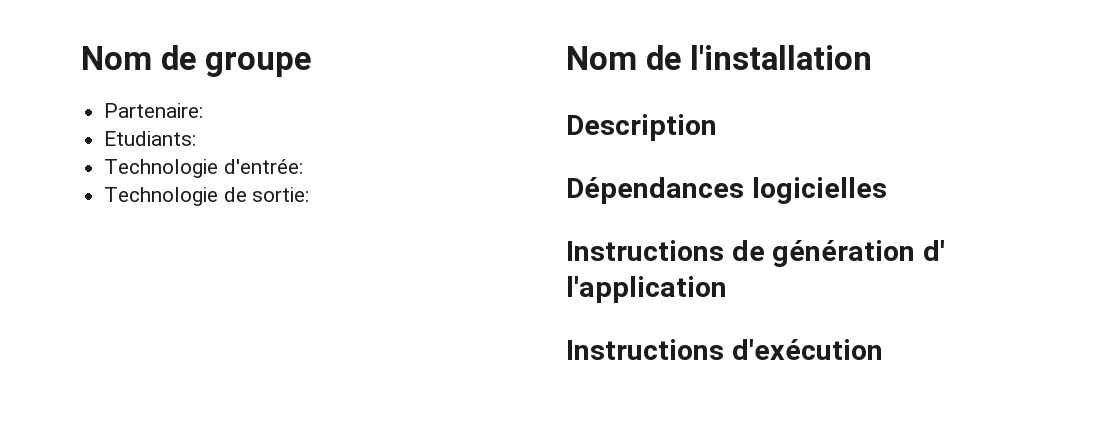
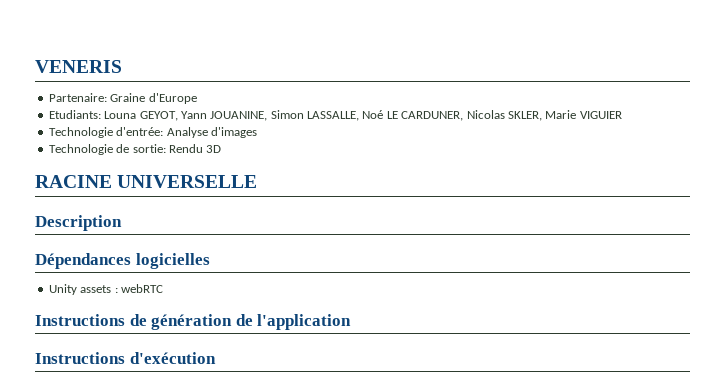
- Nom de groupe
+ VENERIS
- Partenaire:
+ Partenaire: Graine d'Europe
- Etudiants:
+ Etudiants: Louna GEYOT, Yann JOUANINE, Simon LASSALLE, Noé LE CARDUNER, Nicolas SKLER, Marie VIGUIER
- Technologie d'entrée:
+ Technologie d'entrée: Analyse d'images
- Technologie de sortie:
- Nom de l'installation
+ Technologie de sortie: Rendu 3D
+ RACINE UNIVERSELLE
+ Unity assets : webRTC
- Instructions de génération d' l'application
+ Instructions de génération de l'application

